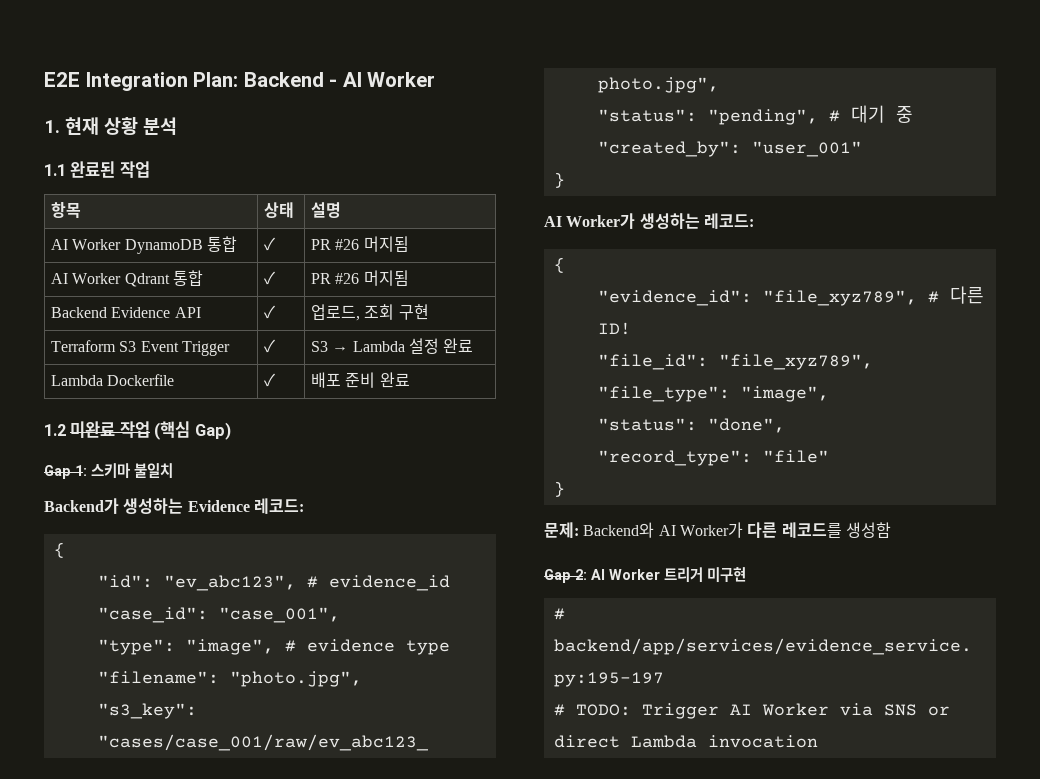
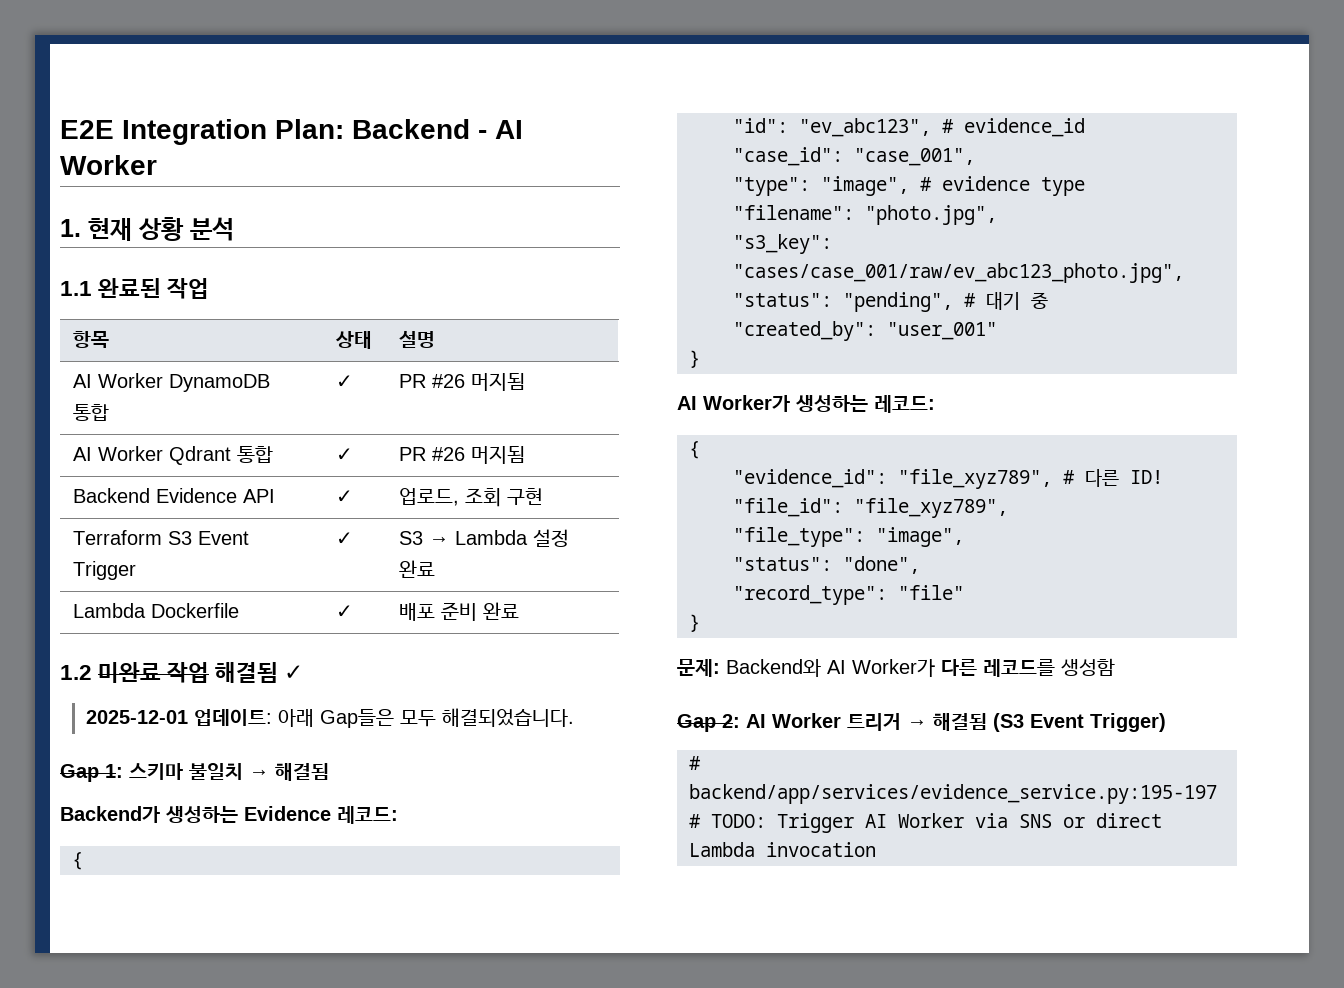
- 1.2 미완료 작업 (핵심 Gap)
+ 1.2 미완료 작업 해결됨 ✓
+ 2025-12-01 업데이트: 아래 Gap들은 모두 해결되었습니다.
- Gap 1: 스키마 불일치
+ Gap 1: 스키마 불일치 → 해결됨
- Gap 2: AI Worker 트리거 미구현
+ Gap 2: AI Worker 트리거 → 해결됨 (S3 Event Trigger)

